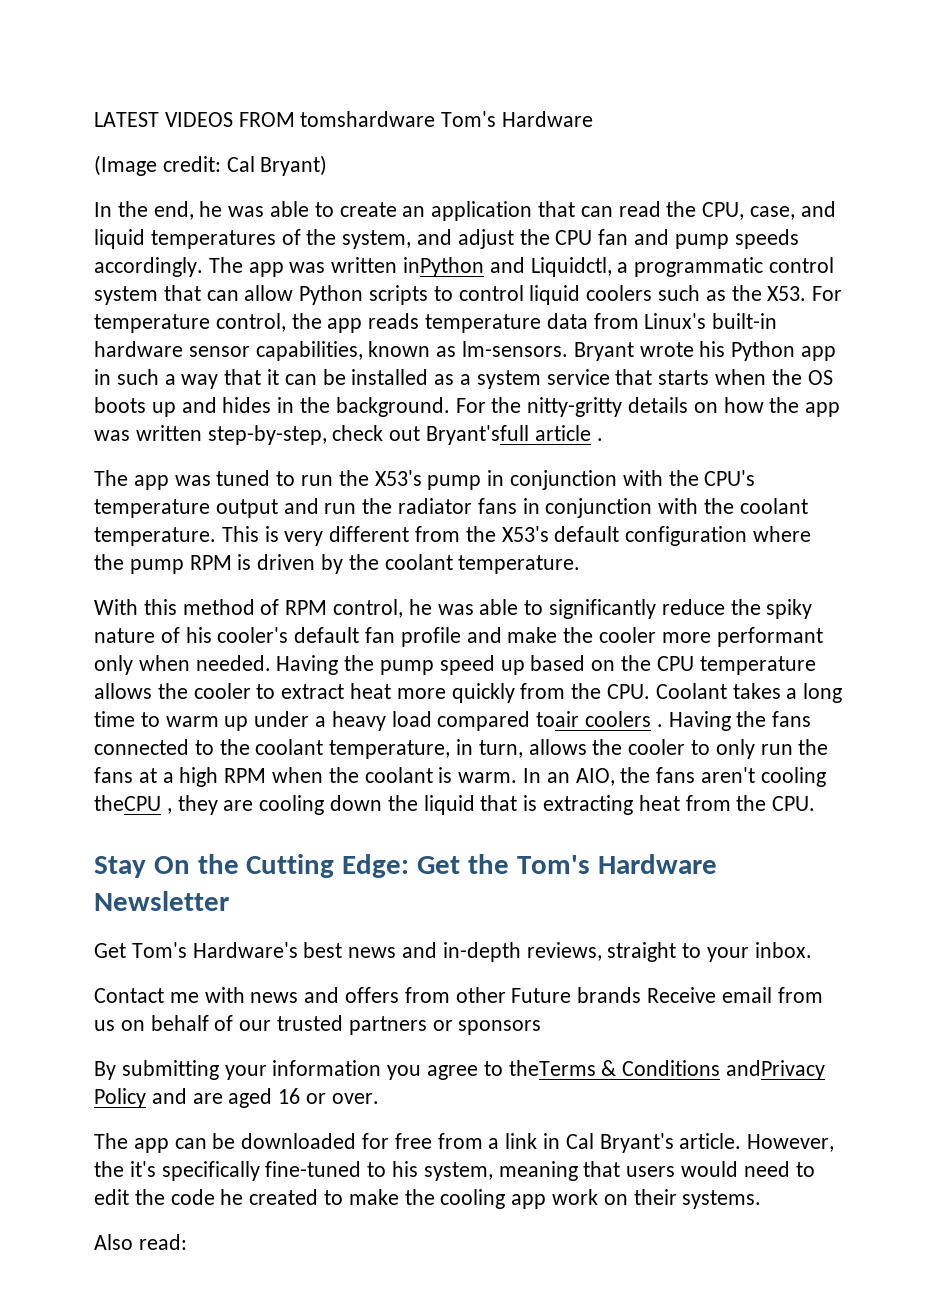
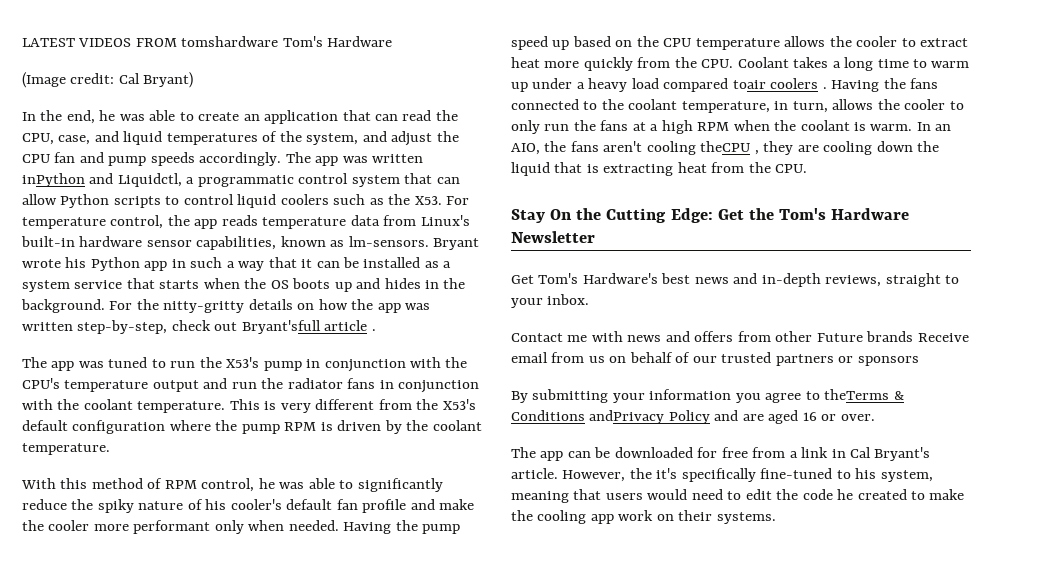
- Also read:

